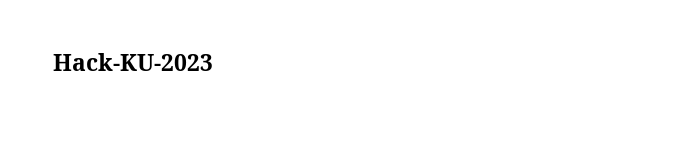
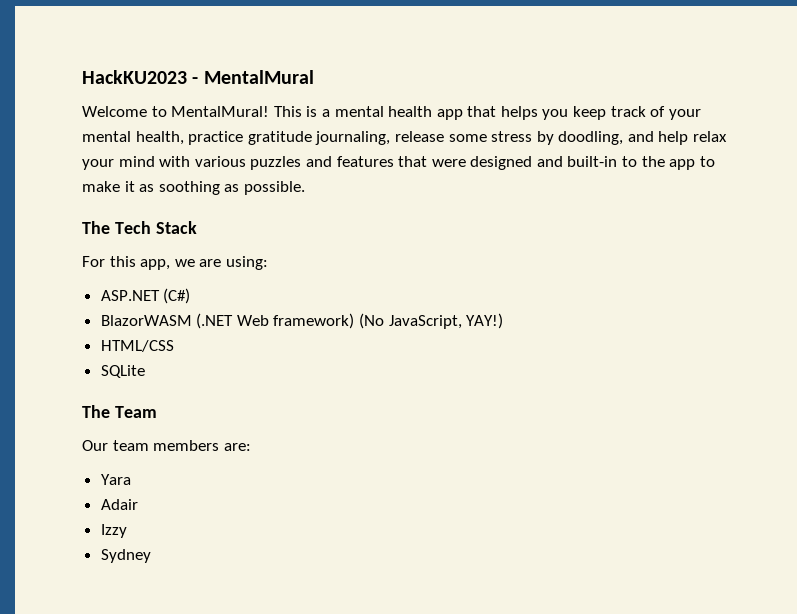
- Hack-KU-2023
+ HackKU2023 - MentalMural
+ Welcome to MentalMural! This is a mental health app that helps you keep track of your mental health, practice gratitude journaling, release some stress by doodling, and help relax your mind with various puzzles and features that were designed and built-in to the app to make it as soothing as possible.
+ The Tech Stack
+ For this app, we are using:
+ ASP.NET (C#)
+ BlazorWASM (.NET Web framework) (No JavaScript, YAY!)
+ HTML/CSS
+ SQLite
+ The Team
+ Our team members are:
+ Yara
+ Adair
+ Izzy
+ Sydney

